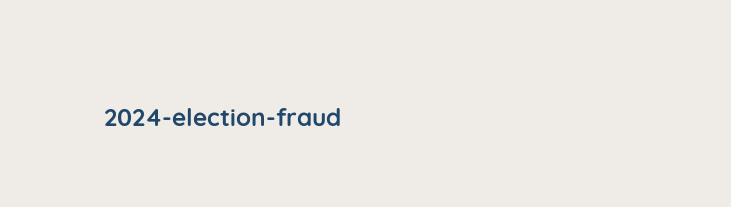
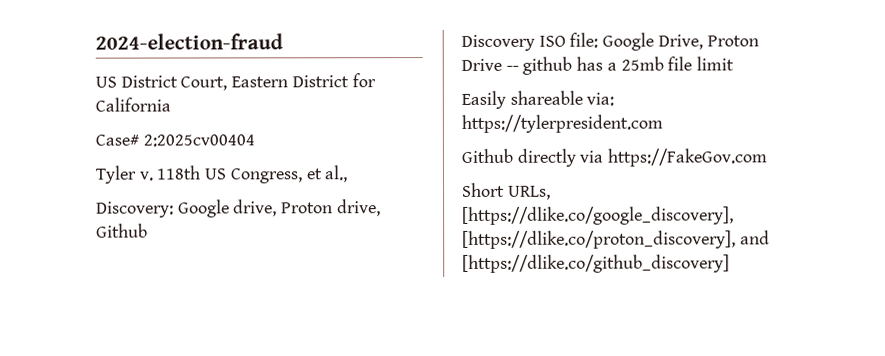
+ US District Court, Eastern District for California
+ Case# 2:2025cv00404
+ Tyler v. 118th US Congress, et al.,
+ Discovery: Google drive, Proton drive, Github
+ Discovery ISO file: Google Drive, Proton Drive -- github has a 25mb file limit
+ Easily shareable via: https://tylerpresident.com
+ Github directly via https://FakeGov.com
+ Short URLs, [https://dlike.co/google_discovery], [https://dlike.co/proton_discovery], and [https://dlike.co/github_discovery]

